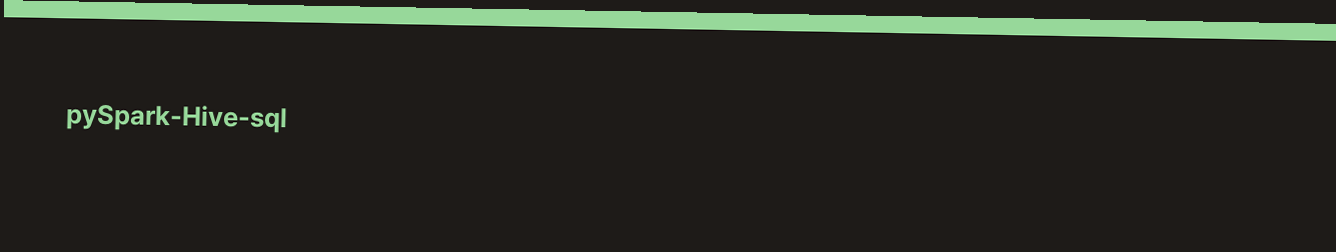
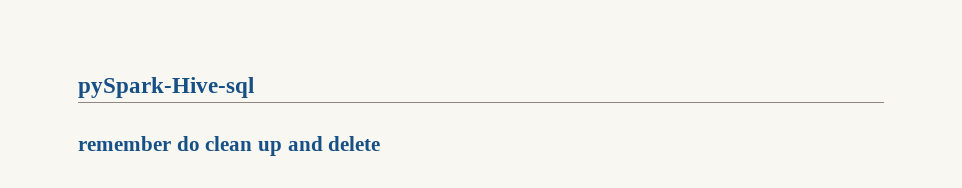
+ remember do clean up and delete

